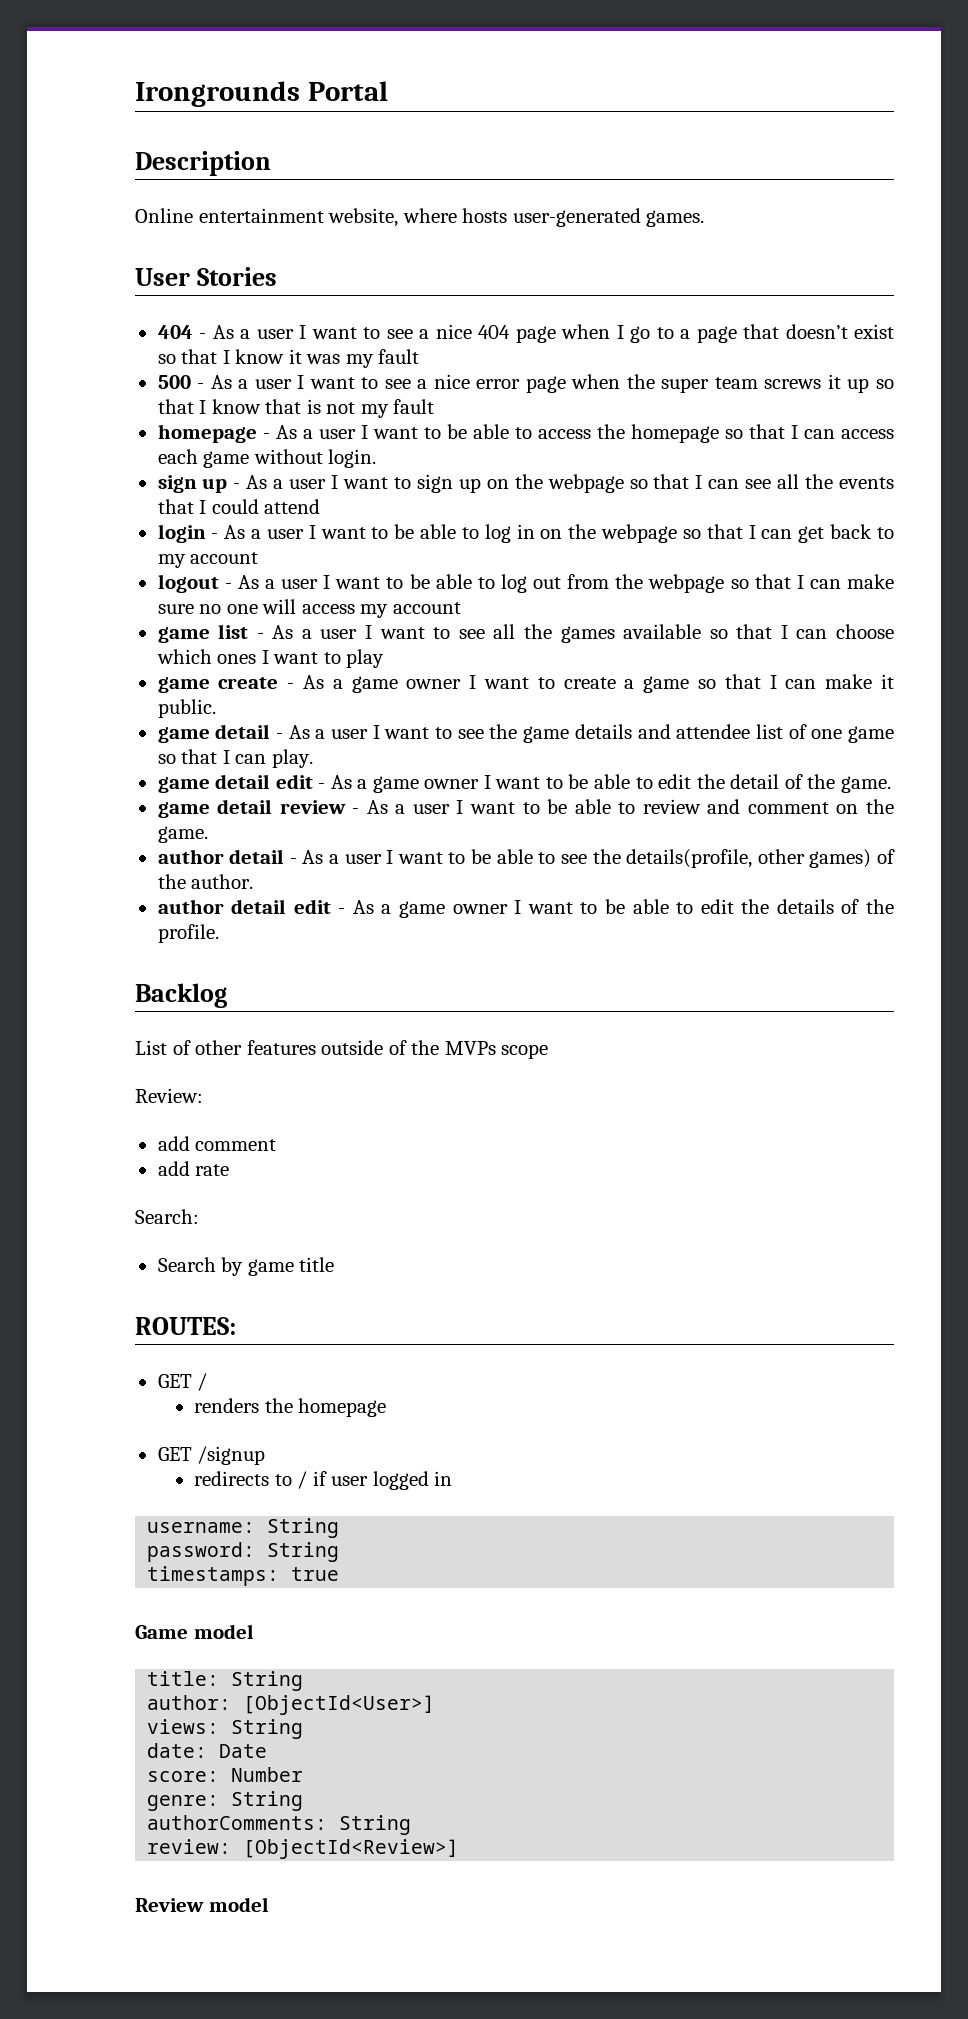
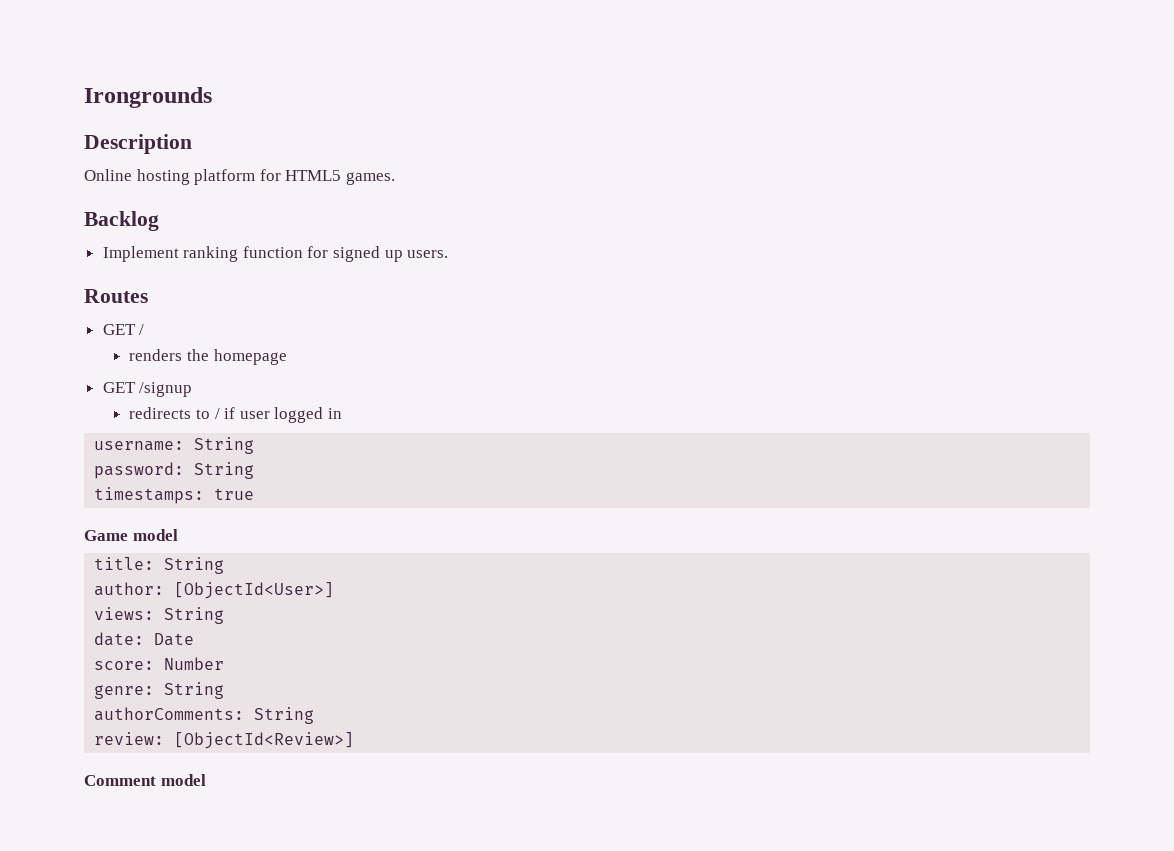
- Irongrounds Portal
+ Irongrounds
- Online entertainment website, where hosts user-generated games.
- User Stories
- 404 - As a user I want to see a nice 404 page when I go to a page that doesn’t exist so that I know it was my fault
- 500 - As a user I want to see a nice error page when the super team screws it up so that I know that is not my fault
- homepage - As a user I want to be able to access the homepage so that I can access each game without login.
- sign up - As a user I want to sign up on the webpage so that I can see all the events that I could attend
- login - As a user I want to be able to log in on the webpage so that I can get back to my account
- logout - As a user I want to be able to log out from the webpage so that I can make sure no one will access my account
- game list - As a user I want to see all the games available so that I can choose which ones I want to play
- game create - As a game owner I want to create a game so that I can make it public.
- game detail - As a user I want to see the game details and attendee list of one game so that I can play.
- game detail edit - As a game owner I want to be able to edit the detail of the game.
- game detail review - As a user I want to be able to review and comment on the game.
- author detail - As a user I want to be able to see the details(profile, other games) of the author.
- author detail edit - As a game owner I want to be able to edit the details of the profile.
+ Online hosting platform for HTML5 games.
  Backlog
- List of other features outside of the MVPs scope
- Review:
- add comment
- add rate
- Search:
- Search by game title
- ROUTES:
+ Implement ranking function for signed up users.
+ Routes
- Review model
+ Comment model

